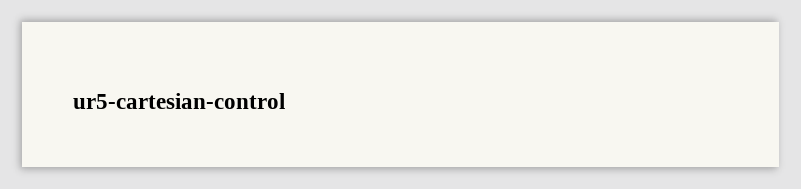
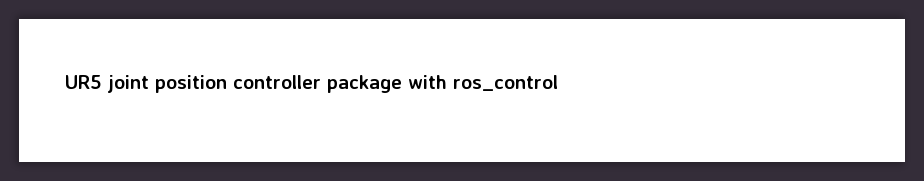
- ur5-cartesian-control
+ UR5 joint position controller package with ros_control

